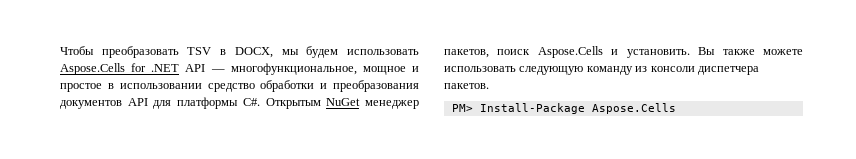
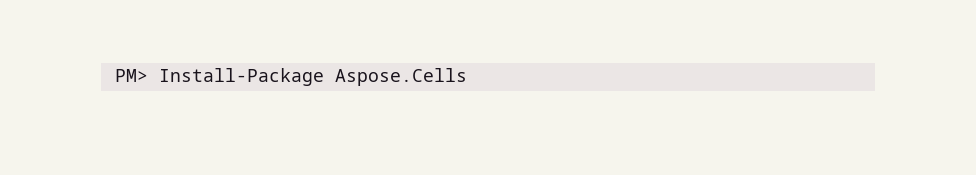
- Чтобы преобразовать TSV в DOCX, мы будем использовать Aspose.Cells for .NET API — многофункциональное, мощное и простое в использовании средство обработки и преобразования документов API для платформы C#. Открытым NuGet менеджер пакетов, поиск Aspose.Cells и установить. Вы также можете использовать следующую команду из консоли диспетчера пакетов.

